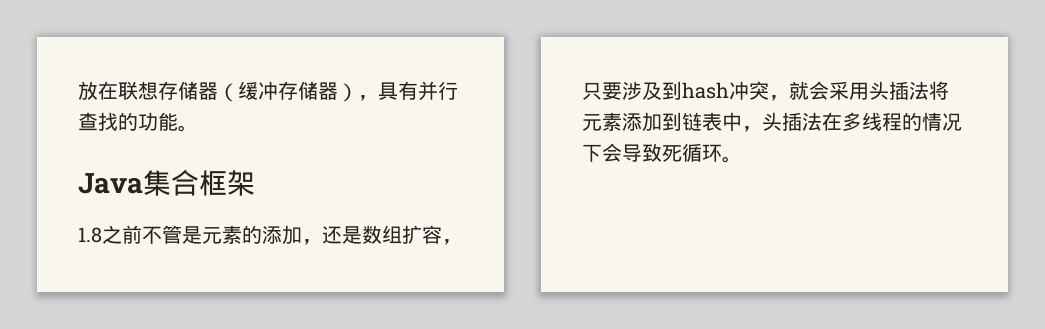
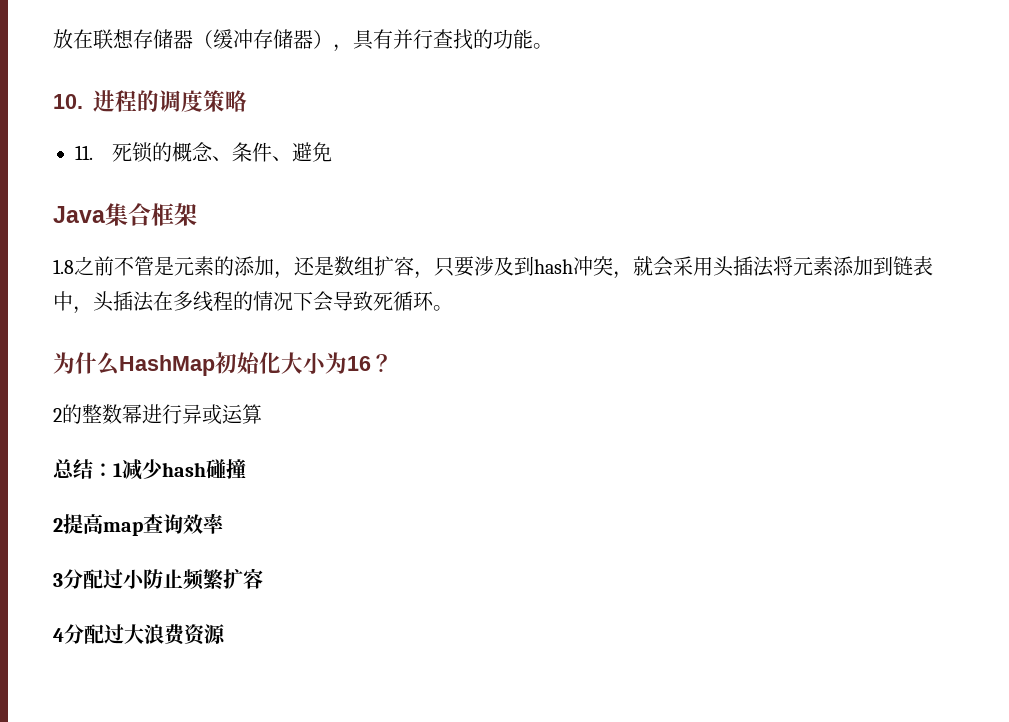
+ 10.进程的调度策略
+ 11.死锁的概念、条件、避免
+ 为什么HashMap初始化大小为16？
+ 2的整数幂进行异或运算
+ 总结：1减少hash碰撞
+ 2提高map查询效率
+ 3分配过小防止频繁扩容
+ 4分配过大浪费资源

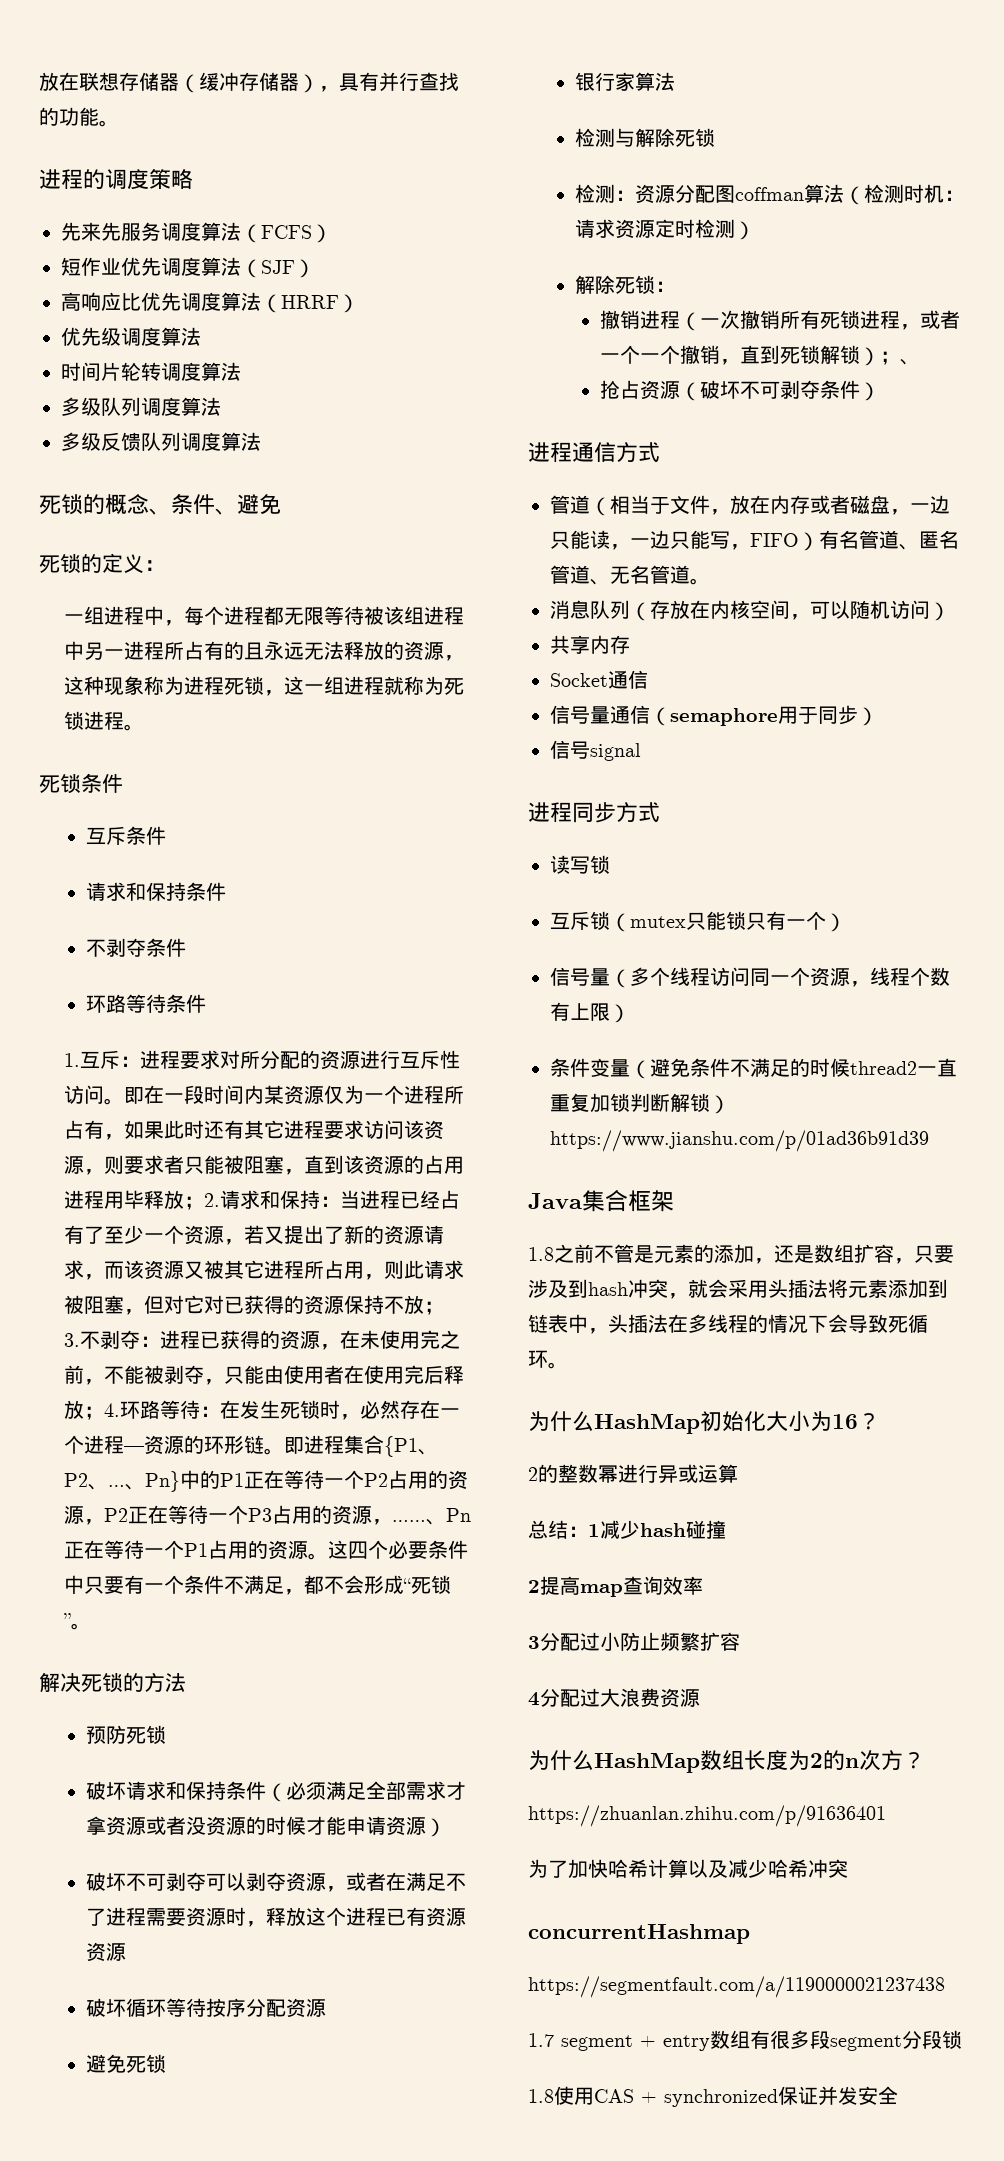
- 10.进程的调度策略
+ 进程的调度策略
- 11.死锁的概念、条件、避免
+ 先来先服务调度算法（FCFS）
+ 短作业优先调度算法（SJF）
+ 高响应比优先调度算法（HRRF）
+ 优先级调度算法
+ 时间片轮转调度算法
+ 多级队列调度算法
+ 多级反馈队列调度算法
+ 死锁的概念、条件、避免
+ 死锁的定义：
+ 一组进程中，每个进程都无限等待被该组进程中另一进程所占有的且永远无法释放的资源，这种现象称为进程死锁，这一组进程就称为死锁进程。
+ 死锁条件
+ 互斥条件
+ 请求和保持条件
+ 不剥夺条件
+ 环路等待条件
+ 1.互斥：进程要求对所分配的资源进行互斥性访问。即在一段时间内某资源仅为一个进程所占有，如果此时还有其它进程要求访问该资源，则要求者只能被阻塞，直到该资源的占用进程用毕释放；2.请求和保持：当进程已经占有了至少一个资源，若又提出了新的资源请求，而该资源又被其它进程所占用，则此请求被阻塞，但对它对已获得的资源保持不放；
+ 3.不剥夺：进程已获得的资源，在未使用完之前，不能被剥夺，只能由使用者在使用完后释放；4.环路等待：在发生死锁时，必然存在一个进程—资源的环形链。即进程集合{P1、P2、…、Pn}中的P1正在等待一个P2占用的资源，P2正在等待一个P3占用的资源，……、Pn正在等待一个P1占用的资源。这四个必要条件中只要有一个条件不满足，都不会形成“死锁”。
+ 解决死锁的方法
+ 预防死锁
+ 破坏请求和保持条件（必须满足全部需求才拿资源或者没资源的时候才能申请资源）
+ 破坏不可剥夺可以剥夺资源，或者在满足不了进程需要资源时，释放这个进程已有资源资源
+ 破坏循环等待按序分配资源
+ 避免死锁
+ 银行家算法
+ 检测与解除死锁
+ 检测：资源分配图coffman算法（检测时机：请求资源定时检测）
+ 解除死锁：
+ 撤销进程（一次撤销所有死锁进程，或者一个一个撤销，直到死锁解锁）；、
+ 抢占资源（破坏不可剥夺条件）
+ 进程通信方式
+ 管道（相当于文件，放在内存或者磁盘，一边只能读，一边只能写，FIFO）有名管道、匿名管道、无名管道。
+ 消息队列（存放在内核空间，可以随机访问）
+ 共享内存
+ Socket通信
+ 信号量通信（semaphore用于同步）
+ 信号signal
+ 进程同步方式
+ 读写锁
+ 互斥锁（mutex只能锁只有一个）
+ 信号量（多个线程访问同一个资源，线程个数有上限）
+ 条件变量（避免条件不满足的时候thread2一直重复加锁判断解锁）https://www.jianshu.com/p/01ad36b91d39
+ 为什么HashMap数组长度为2的n次方？
+ https://zhuanlan.zhihu.com/p/91636401
+ 为了加快哈希计算以及减少哈希冲突
+ concurrentHashmap
+ https://segmentfault.com/a/1190000021237438
+ 1.7 segment + entry数组有很多段segment分段锁
+ 1.8使用CAS + synchronized保证并发安全

